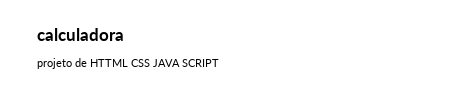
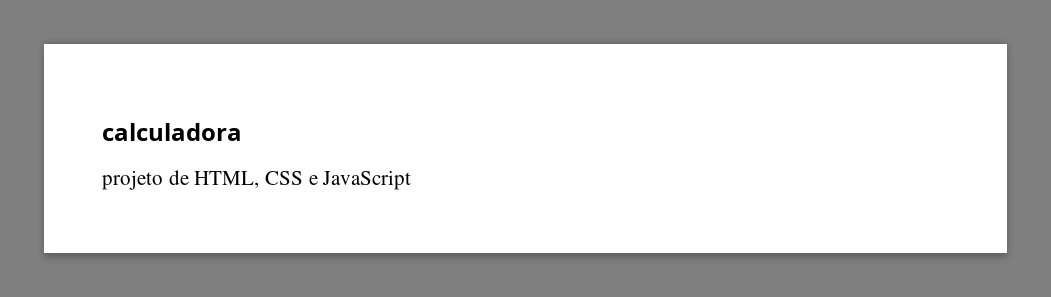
- projeto de HTTML CSS JAVA SCRIPT
+ projeto de HTML, CSS e JavaScript

